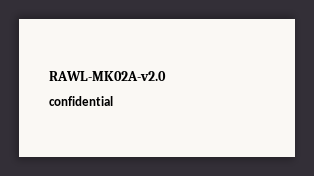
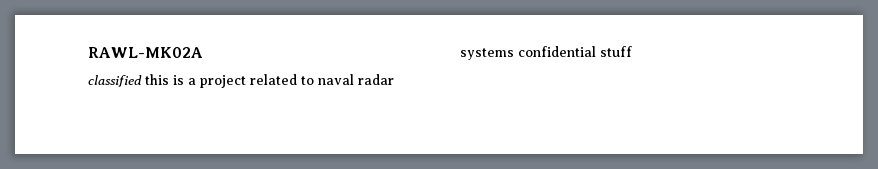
- RAWL-MK02A-v2.0
- confidential
+ RAWL-MK02A
+ classified this is a project related to naval radar systems confidential stuff

